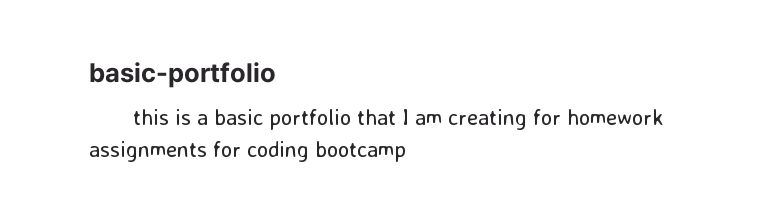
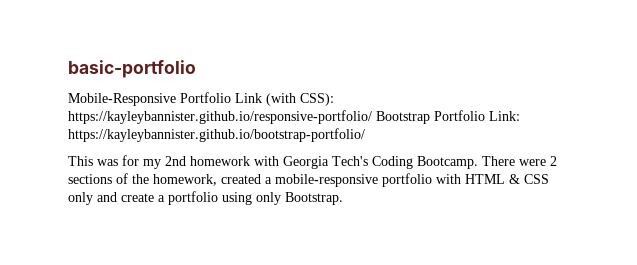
- this is a basic portfolio that I am creating for homework assignments for coding bootcamp
+ Mobile-Responsive Portfolio Link (with CSS): https://kayleybannister.github.io/responsive-portfolio/ Bootstrap Portfolio Link: https://kayleybannister.github.io/bootstrap-portfolio/
+ This was for my 2nd homework with Georgia Tech's Coding Bootcamp. There were 2 sections of the homework, created a mobile-responsive portfolio with HTML & CSS only and create a portfolio using only Bootstrap.

